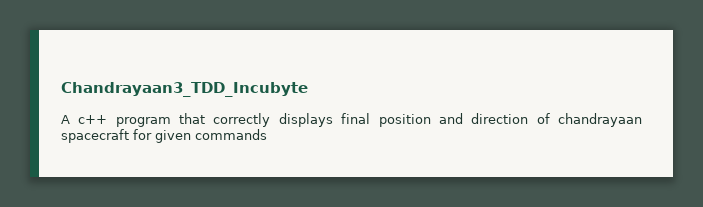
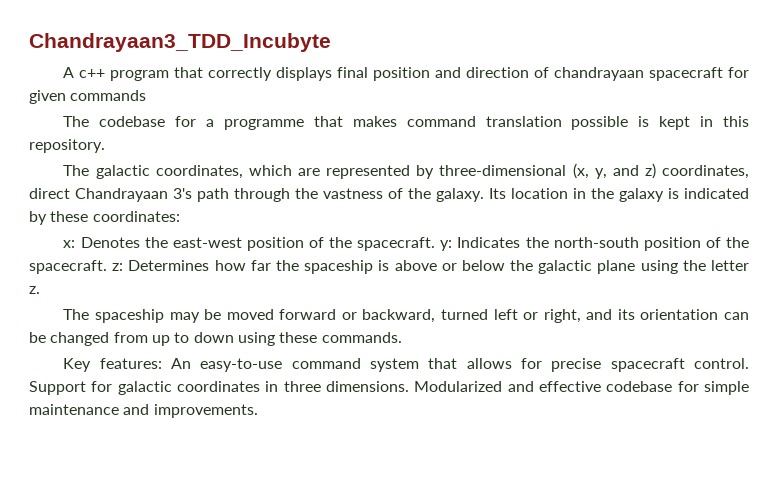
+ The codebase for a programme that makes command translation possible is kept in this repository.
+ The galactic coordinates, which are represented by three-dimensional (x, y, and z) coordinates, direct Chandrayaan 3's path through the vastness of the galaxy. Its location in the galaxy is indicated by these coordinates:
+ x: Denotes the east-west position of the spacecraft. y: Indicates the north-south position of the spacecraft. z: Determines how far the spaceship is above or below the galactic plane using the letter z.
+ The spaceship may be moved forward or backward, turned left or right, and its orientation can be changed from up to down using these commands.
+ Key features: An easy-to-use command system that allows for precise spacecraft control. Support for galactic coordinates in three dimensions. Modularized and effective codebase for simple maintenance and improvements.

